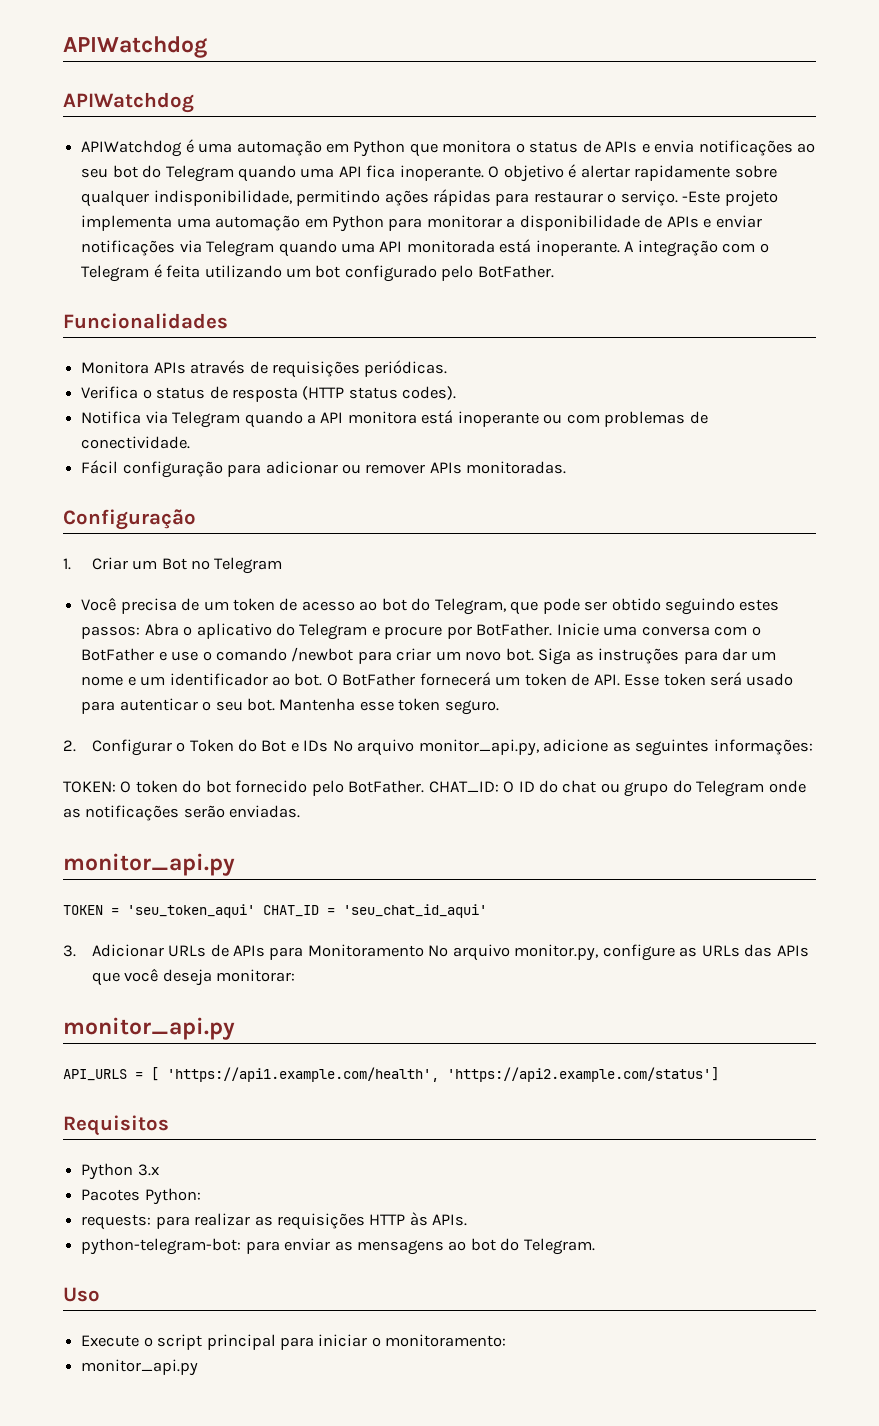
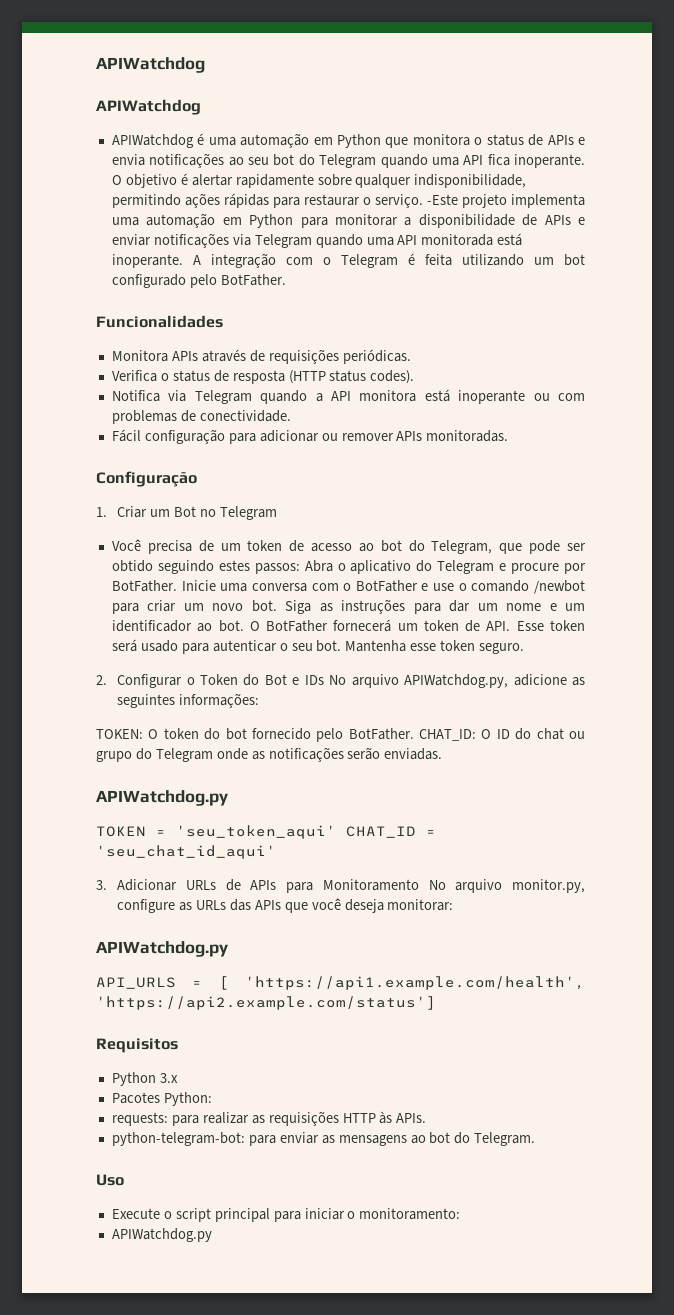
- 2. Configurar o Token do Bot e IDs No arquivo monitor_api.py, adicione as seguintes informações:
+ 2. Configurar o Token do Bot e IDs No arquivo APIWatchdog.py, adicione as seguintes informações:
  CHAT_ID: O ID do chat ou grupo do Telegram onde as notificações serão enviadas.
- monitor_api.py
+ APIWatchdog.py
  3. Adicionar URLs de APIs para Monitoramento No arquivo monitor.py, configure as URLs das APIs que você deseja monitorar:
- monitor_api.py
+ APIWatchdog.py
  Execute o script principal para iniciar o monitoramento:
- monitor_api.py
+ APIWatchdog.py

